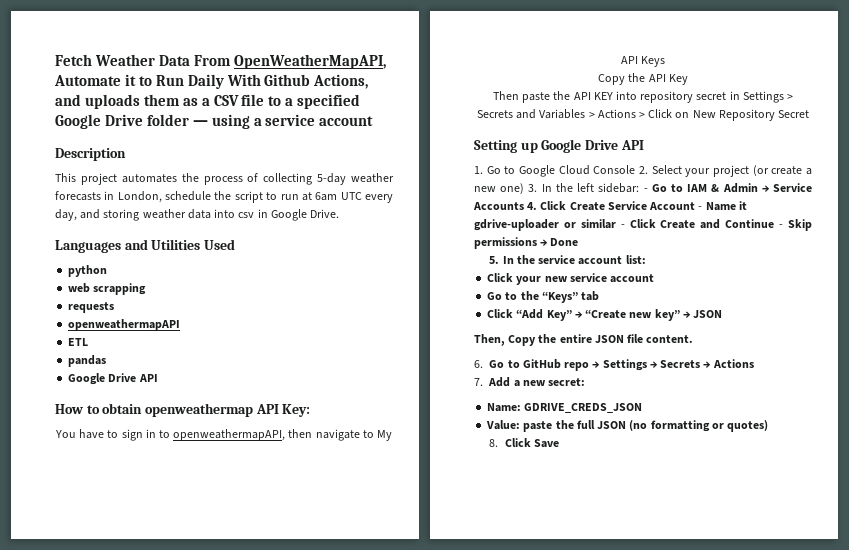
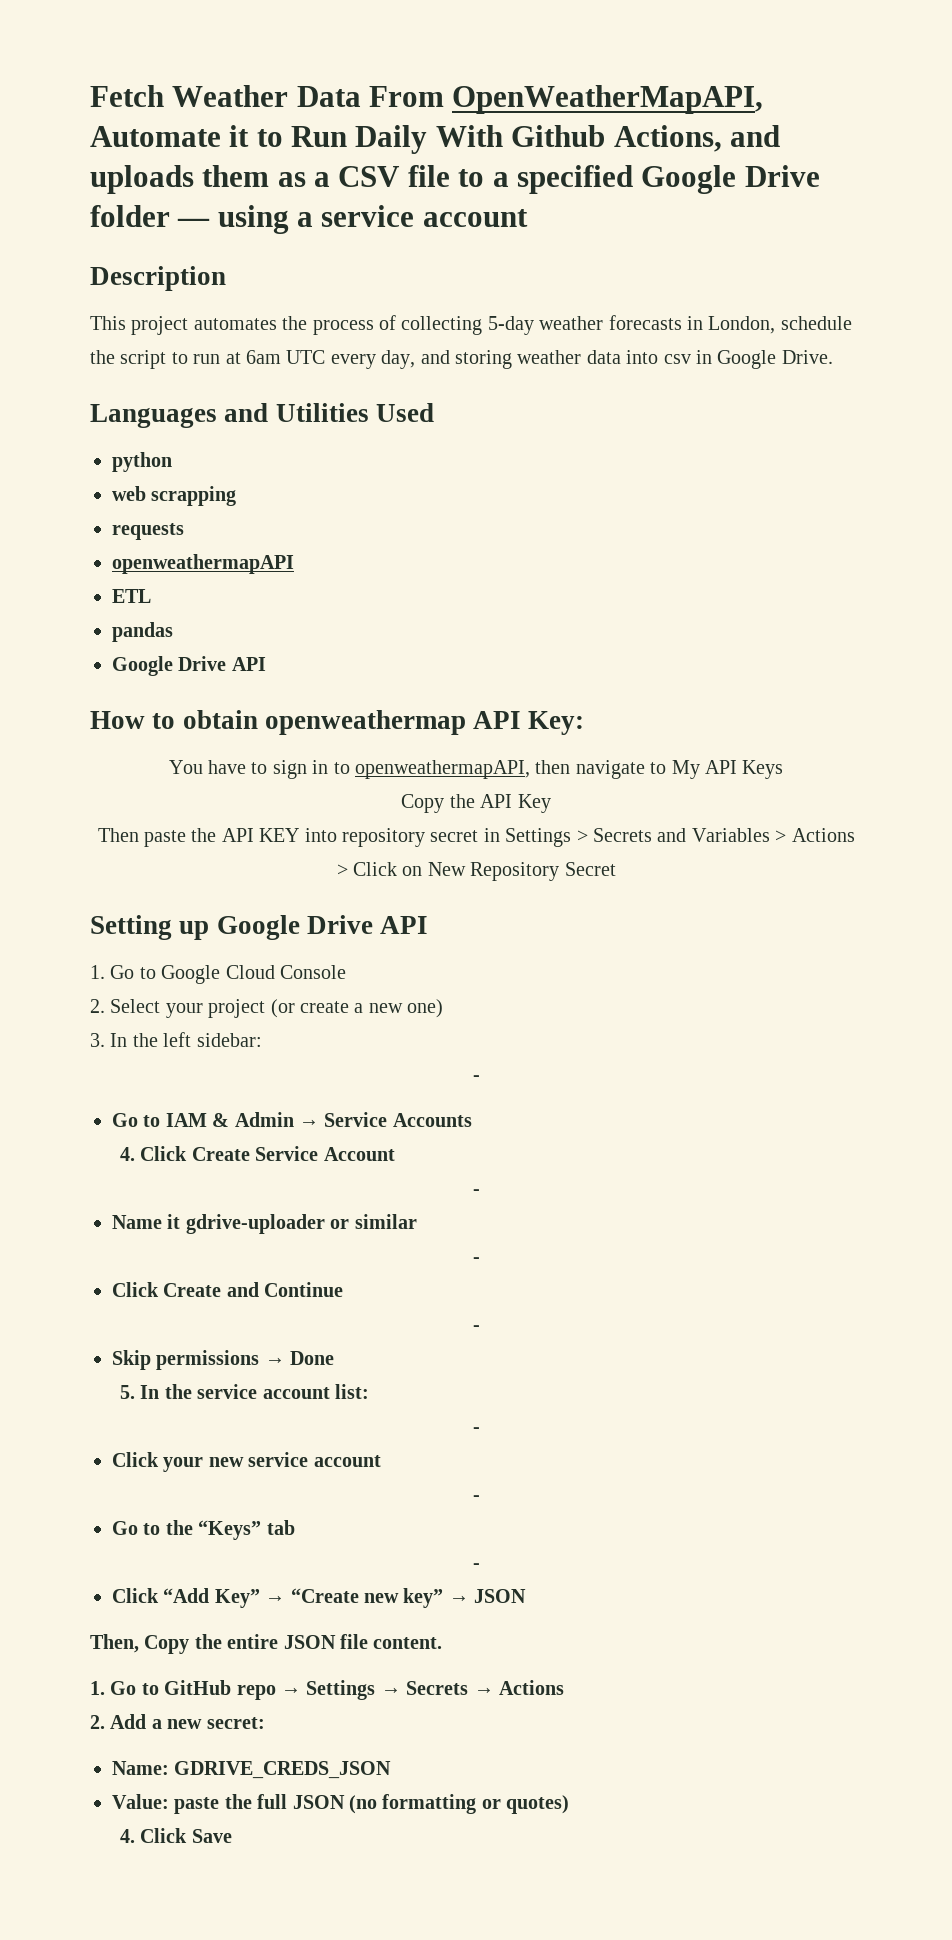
- 1. Go to Google Cloud Console 2. Select your project (or create a new one) 3. In the left sidebar: - Go to IAM & Admin → Service Accounts 4. Click Create Service Account - Name it gdrive-uploader or similar - Click Create and Continue - Skip permissions → Done
+ 1. Go to Google Cloud Console
+ 2. Select your project (or create a new one)
+ 3. In the left sidebar:
+ -
+ Go to IAM & Admin → Service Accounts
+ 4. Click Create Service Account
+ -
+ Name it gdrive-uploader or similar
+ -
+ Click Create and Continue
+ -
+ Skip permissions → Done
  5. In the service account list:
+ -
  Click your new service account
+ -
  Go to the “Keys” tab
+ -
- 6. Go to GitHub repo → Settings → Secrets → Actions
+ 1. Go to GitHub repo → Settings → Secrets → Actions
- 7. Add a new secret:
+ 2. Add a new secret:
- 8. Click Save
+ 4. Click Save

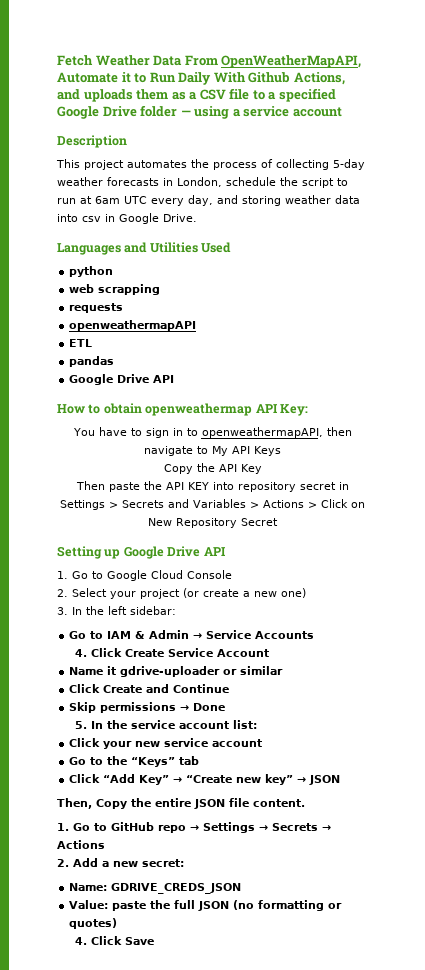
  3. In the left sidebar:
- -
  4. Click Create Service Account
- -
  Name it gdrive-uploader or similar
- -
  Click Create and Continue
- -
  5. In the service account list:
- -
  Click your new service account
- -
  Go to the “Keys” tab
- -

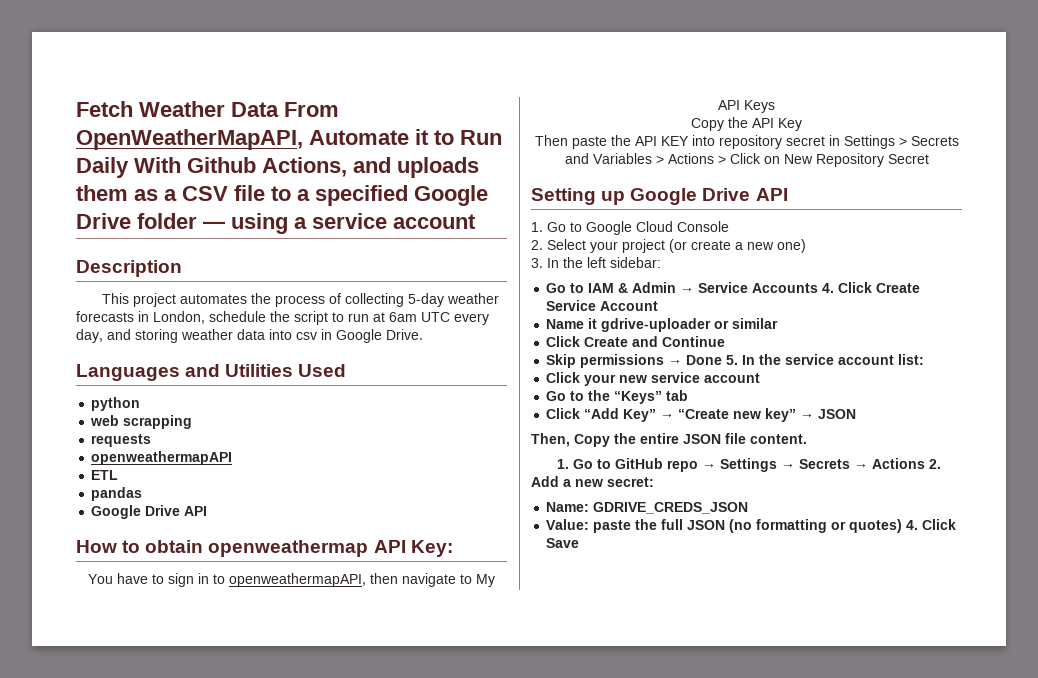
- Go to IAM & Admin → Service Accounts
- 4. Click Create Service Account
+ Go to IAM & Admin → Service Accounts 4. Click Create Service Account
- Skip permissions → Done
- 5. In the service account list:
+ Skip permissions → Done 5. In the service account list:
- 1. Go to GitHub repo → Settings → Secrets → Actions
- 2. Add a new secret:
+ 1. Go to GitHub repo → Settings → Secrets → Actions 2. Add a new secret:
- Value: paste the full JSON (no formatting or quotes)
- 4. Click Save
+ Value: paste the full JSON (no formatting or quotes) 4. Click Save

